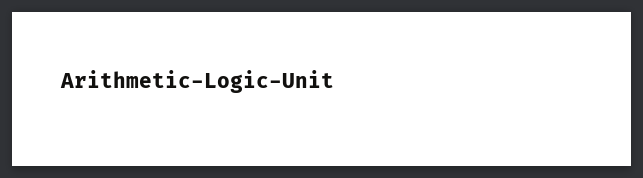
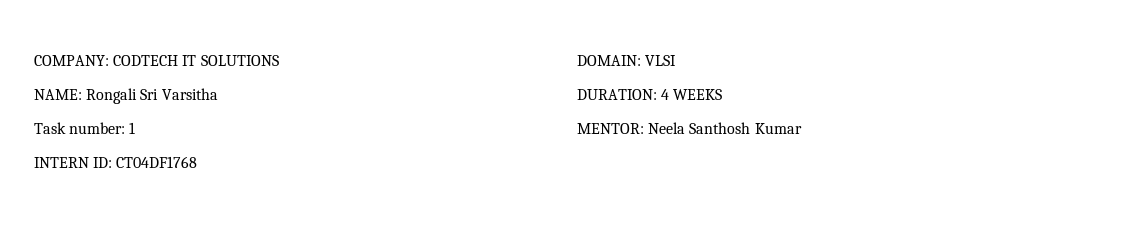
- Arithmetic-Logic-Unit
+ COMPANY: CODTECH IT SOLUTIONS
+ NAME: Rongali Sri Varsitha
+ Task number: 1
+ INTERN ID: CT04DF1768
+ DOMAIN: VLSI
+ DURATION: 4 WEEKS
+ MENTOR: Neela Santhosh Kumar

